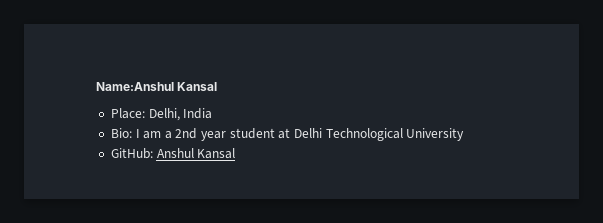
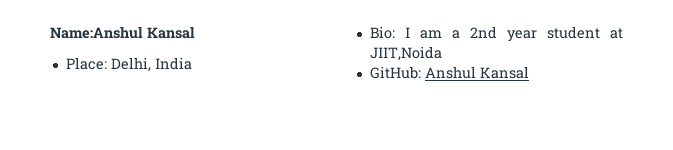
- Bio: I am a 2nd year student at Delhi Technological University
+ Bio: I am a 2nd year student at JIIT,Noida

